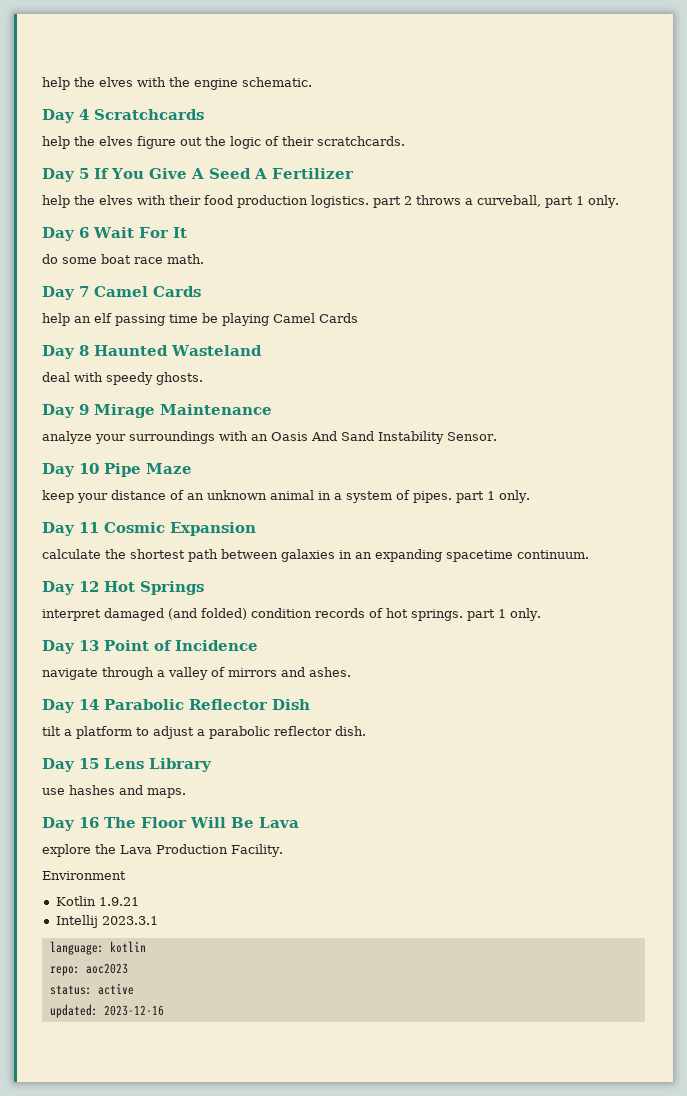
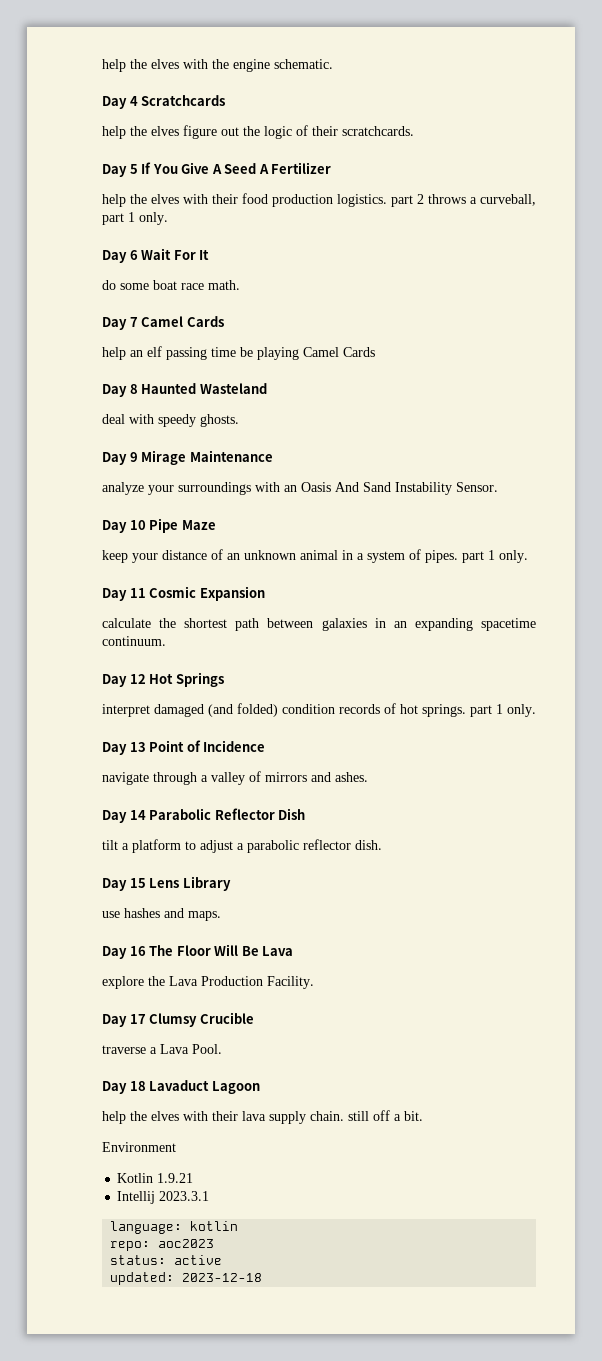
+ Day 17 Clumsy Crucible
+ traverse a Lava Pool.
+ Day 18 Lavaduct Lagoon
+ help the elves with their lava supply chain. still off a bit.
- updated: 2023-12-16
+ updated: 2023-12-18

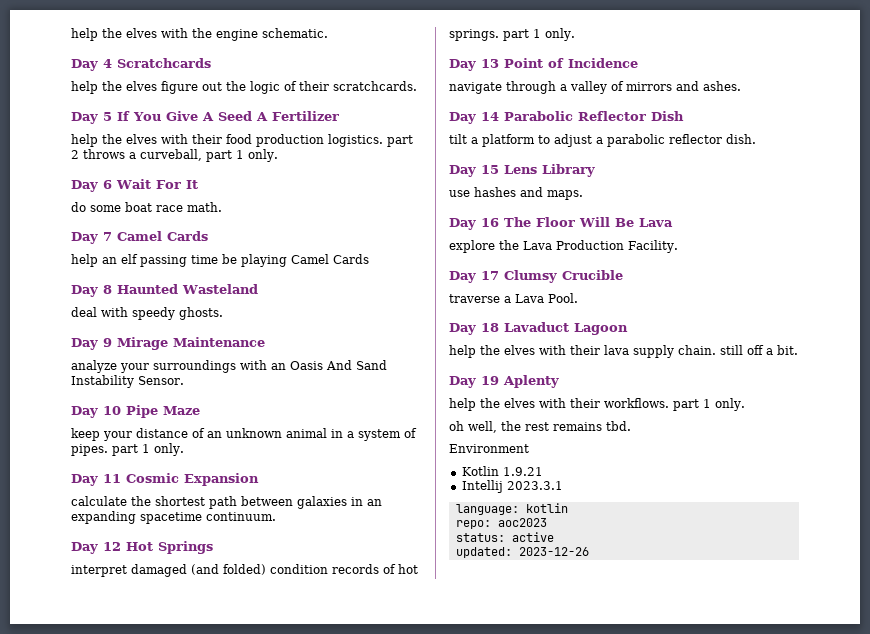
+ Day 19 Aplenty
+ help the elves with their workflows. part 1 only.
+ oh well, the rest remains tbd.
- updated: 2023-12-18
+ updated: 2023-12-26

